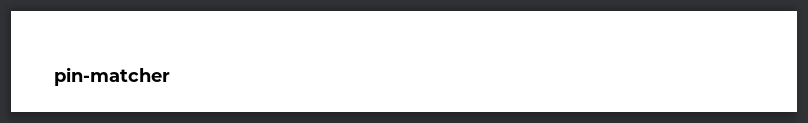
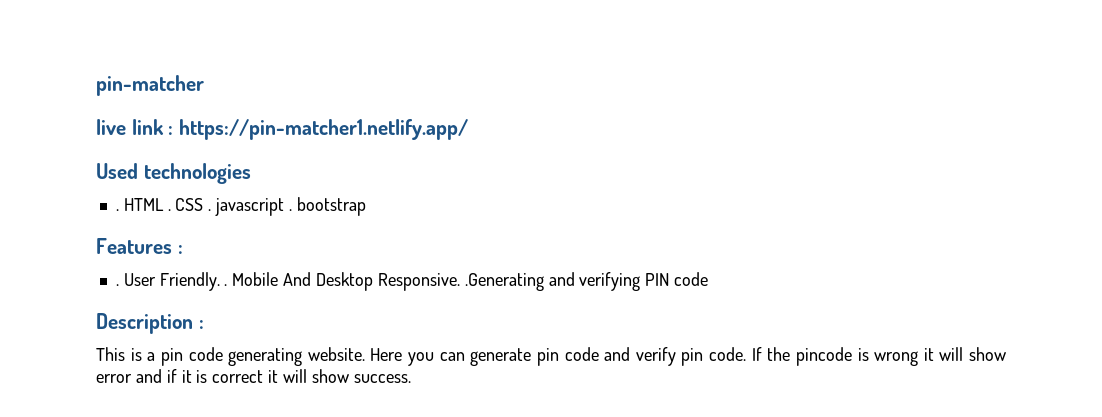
+ live link : https://pin-matcher1.netlify.app/
+ Used technologies
+ . HTML . CSS . javascript . bootstrap
+ Features :
+ . User Friendly. . Mobile And Desktop Responsive. .Generating and verifying PIN code
+ Description :
+ This is a pin code generating website. Here you can generate pin code and verify pin code. If the pincode is wrong it will show error and if it is correct it will show success.

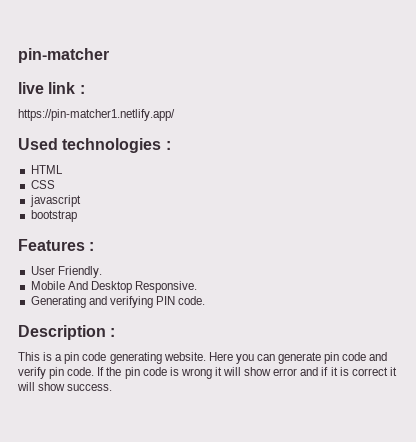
- live link : https://pin-matcher1.netlify.app/
+ live link :
+ https://pin-matcher1.netlify.app/
- Used technologies
- . HTML . CSS . javascript . bootstrap
+ Used technologies :
+ HTML
+ CSS
+ javascript
+ bootstrap
  Features :
- . User Friendly. . Mobile And Desktop Responsive. .Generating and verifying PIN code
+ User Friendly.
+ Mobile And Desktop Responsive.
+ Generating and verifying PIN code.
- If the pincode is wrong it will show error and if it is correct it will show success.
+ If the pin code is wrong it will show error and if it is correct it will show success.

